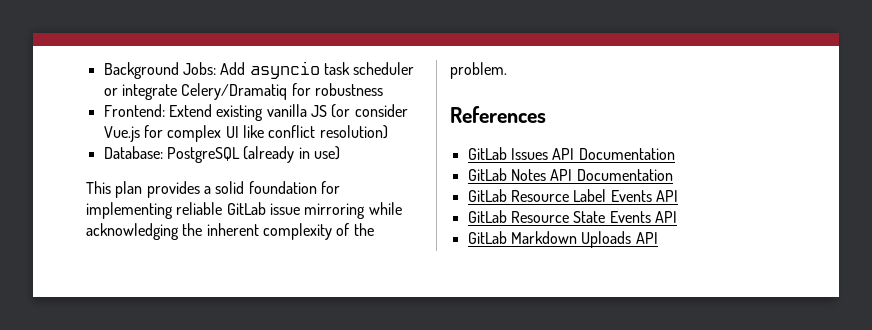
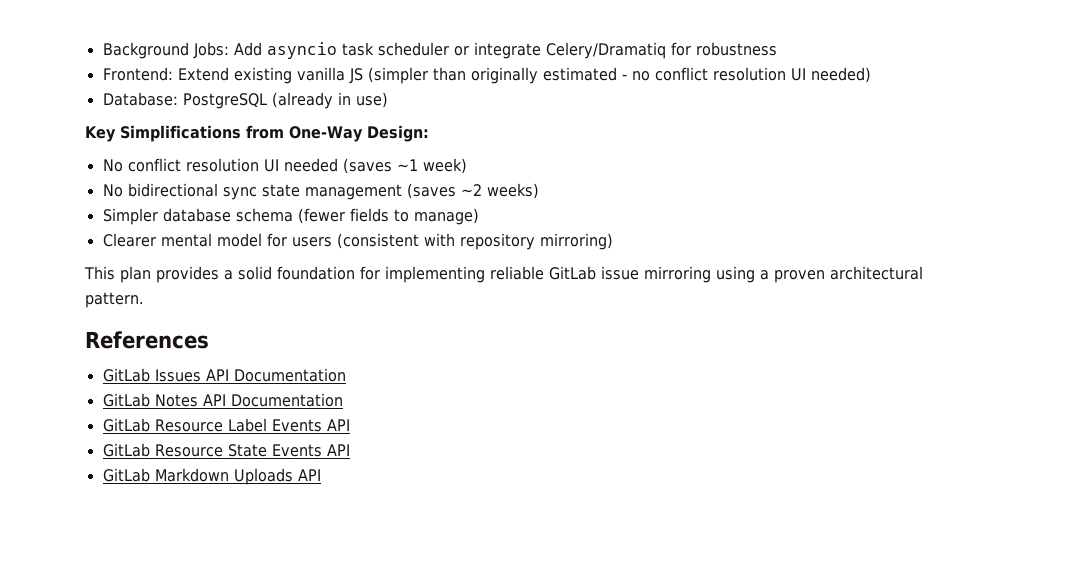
- Frontend: Extend existing vanilla JS (or consider Vue.js for complex UI like conflict resolution)
+ Frontend: Extend existing vanilla JS (simpler than originally estimated - no conflict resolution UI needed)
+ Key Simplifications from One-Way Design:
+ No conflict resolution UI needed (saves ~1 week)
+ No bidirectional sync state management (saves ~2 weeks)
+ Simpler database schema (fewer fields to manage)
+ Clearer mental model for users (consistent with repository mirroring)
- This plan provides a solid foundation for implementing reliable GitLab issue mirroring while acknowledging the inherent complexity of the problem.
+ This plan provides a solid foundation for implementing reliable GitLab issue mirroring using a proven architectural pattern.

